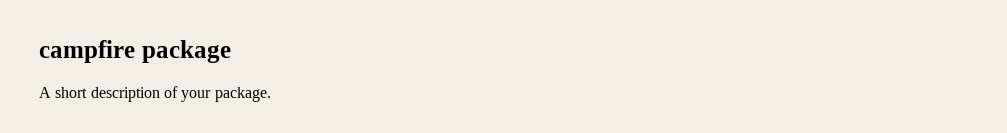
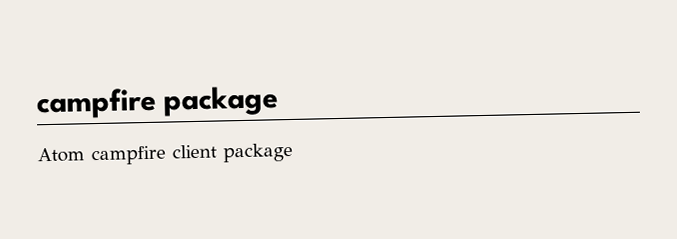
- A short description of your package.
+ Atom campfire client package

